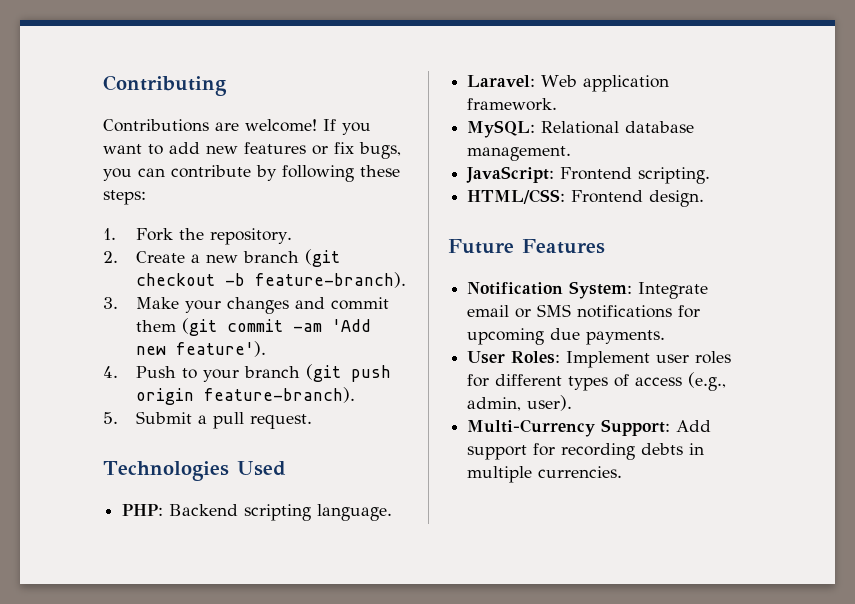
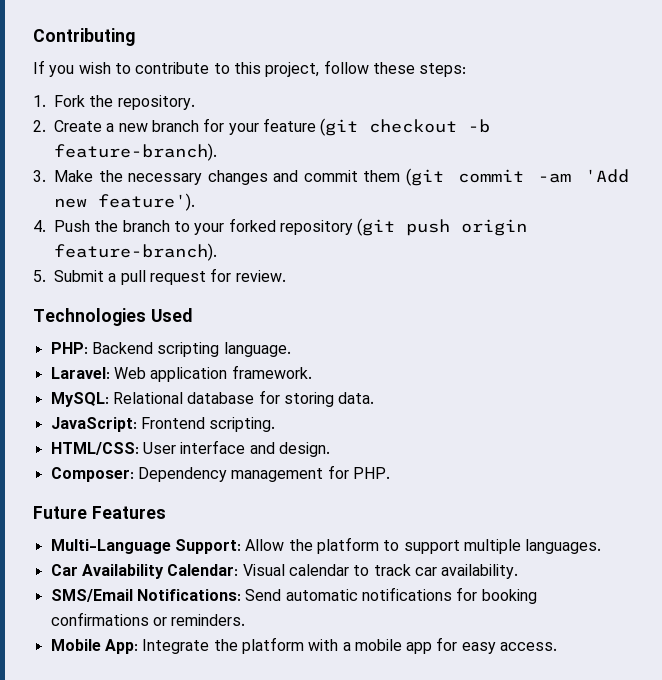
- Contributions are welcome! If you want to add new features or fix bugs, you can contribute by following these steps:
+ If you wish to contribute to this project, follow these steps:
- 2. Create a new branch (git checkout -b feature-branch).
+ 2. Create a new branch for your feature (git checkout -b feature-branch).
- 3. Make your changes and commit them (git commit -am 'Add new feature').
+ 3. Make the necessary changes and commit them (git commit -am 'Add new feature').
- 4. Push to your branch (git push origin feature-branch).
+ 4. Push the branch to your forked repository (git push origin feature-branch).
- 5. Submit a pull request.
+ 5. Submit a pull request for review.
- MySQL: Relational database management.
+ MySQL: Relational database for storing data.
- HTML/CSS: Frontend design.
+ HTML/CSS: User interface and design.
+ Composer: Dependency management for PHP.
  Future Features
- Notification System: Integrate email or SMS notifications for upcoming due payments.
- User Roles: Implement user roles for different types of access (e.g., admin, user).
- Multi-Currency Support: Add support for recording debts in multiple currencies.
+ Multi-Language Support: Allow the platform to support multiple languages.
+ Car Availability Calendar: Visual calendar to track car availability.
+ SMS/Email Notifications: Send automatic notifications for booking confirmations or reminders.
+ Mobile App: Integrate the platform with a mobile app for easy access.

